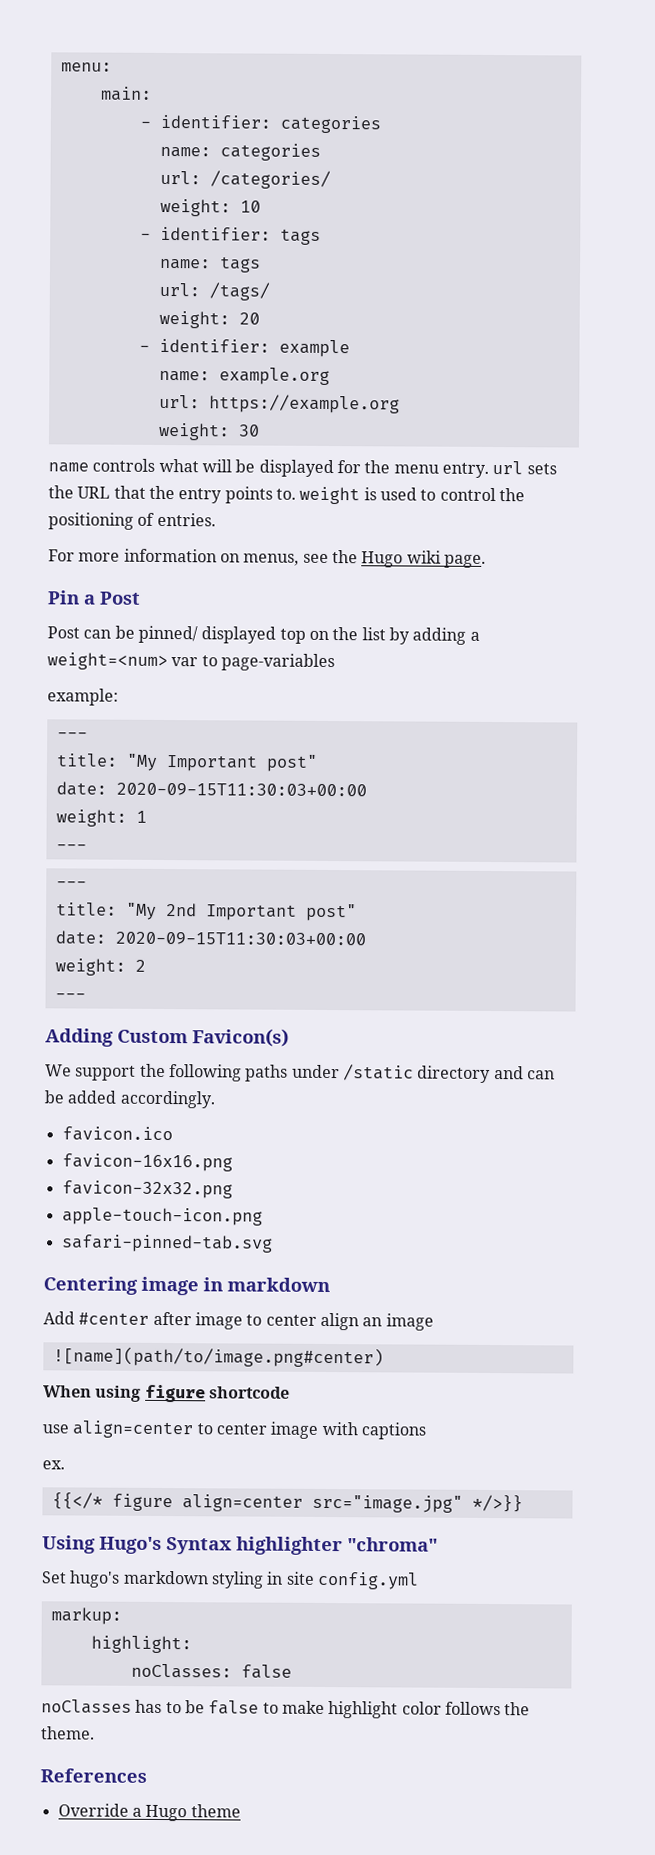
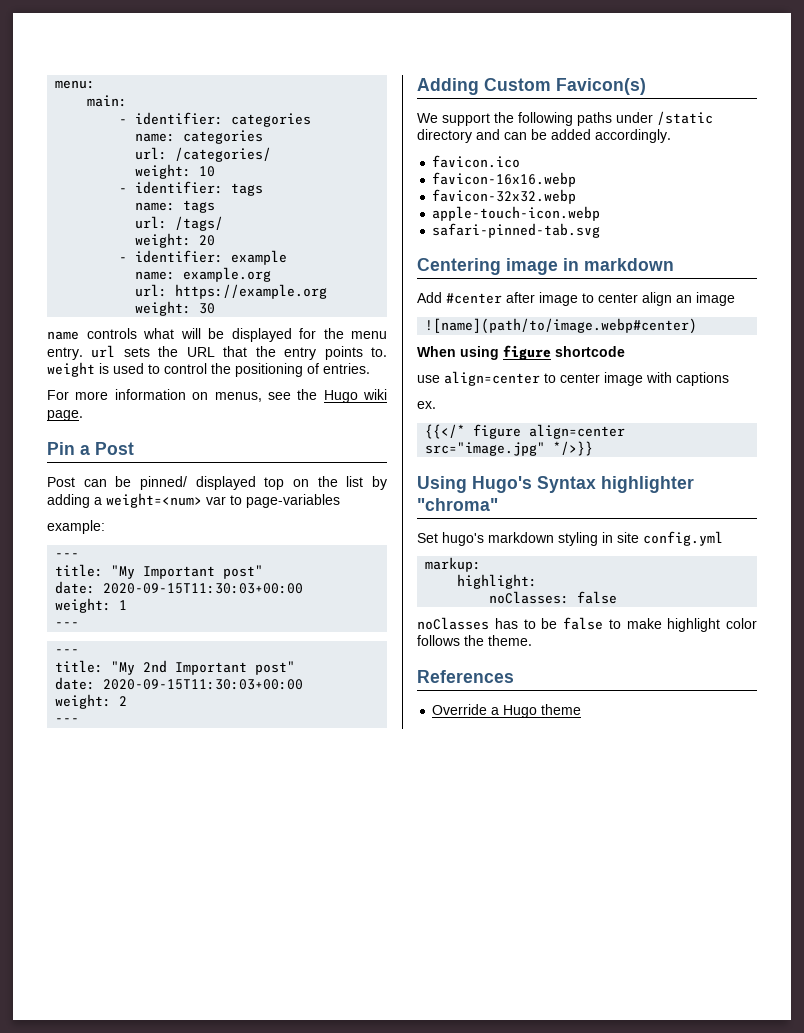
- favicon-16x16.png
- favicon-32x32.png
- apple-touch-icon.png
+ favicon-16x16.webp
+ favicon-32x32.webp
+ apple-touch-icon.webp
- ![name](path/to/image.png#center)
+ ![name](path/to/image.webp#center)

